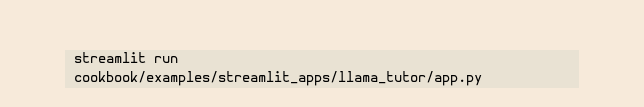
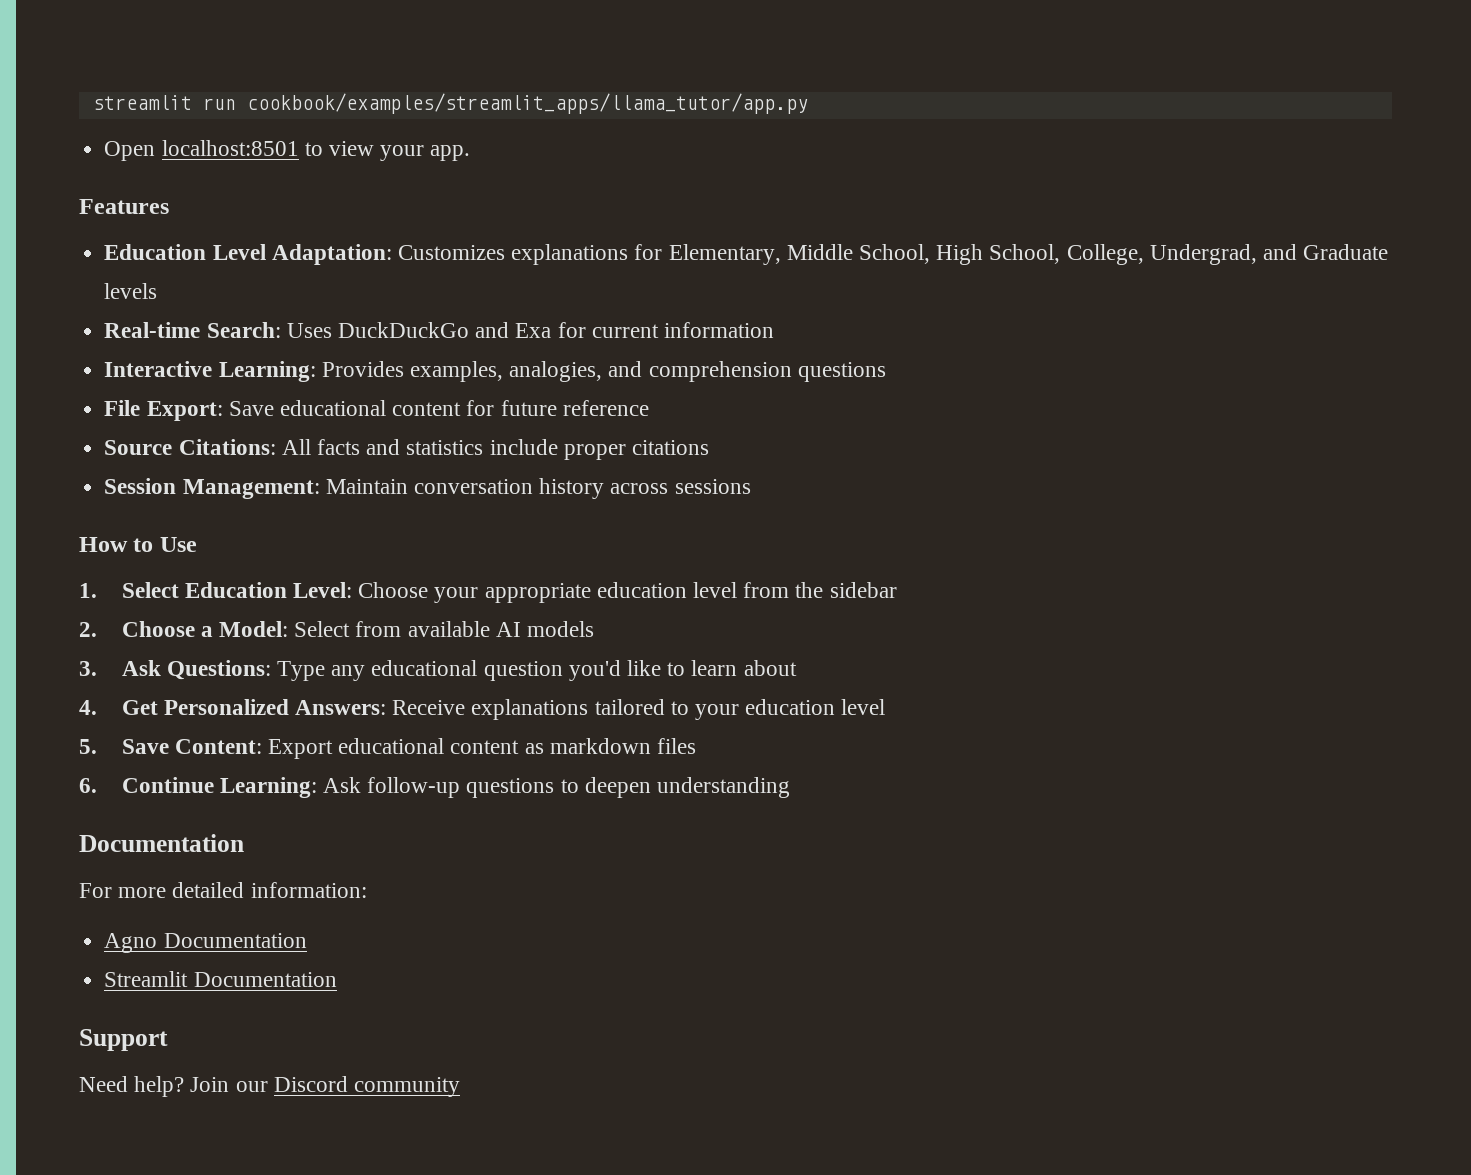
+ Open localhost:8501 to view your app.
+ Features
+ Education Level Adaptation: Customizes explanations for Elementary, Middle School, High School, College, Undergrad, and Graduate levels
+ Real-time Search: Uses DuckDuckGo and Exa for current information
+ Interactive Learning: Provides examples, analogies, and comprehension questions
+ File Export: Save educational content for future reference
+ Source Citations: All facts and statistics include proper citations
+ Session Management: Maintain conversation history across sessions
+ How to Use
+ 1. Select Education Level: Choose your appropriate education level from the sidebar
+ 2. Choose a Model: Select from available AI models
+ 3. Ask Questions: Type any educational question you'd like to learn about
+ 4. Get Personalized Answers: Receive explanations tailored to your education level
+ 5. Save Content: Export educational content as markdown files
+ 6. Continue Learning: Ask follow-up questions to deepen understanding
+ Documentation
+ For more detailed information:
+ Agno Documentation
+ Streamlit Documentation
+ Support
+ Need help? Join our Discord community

